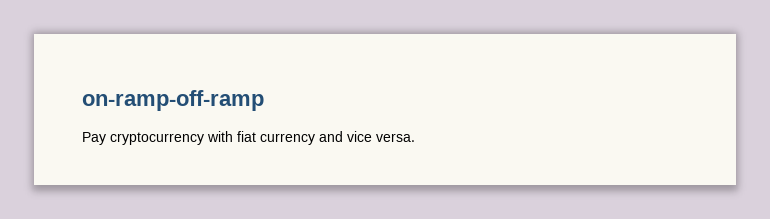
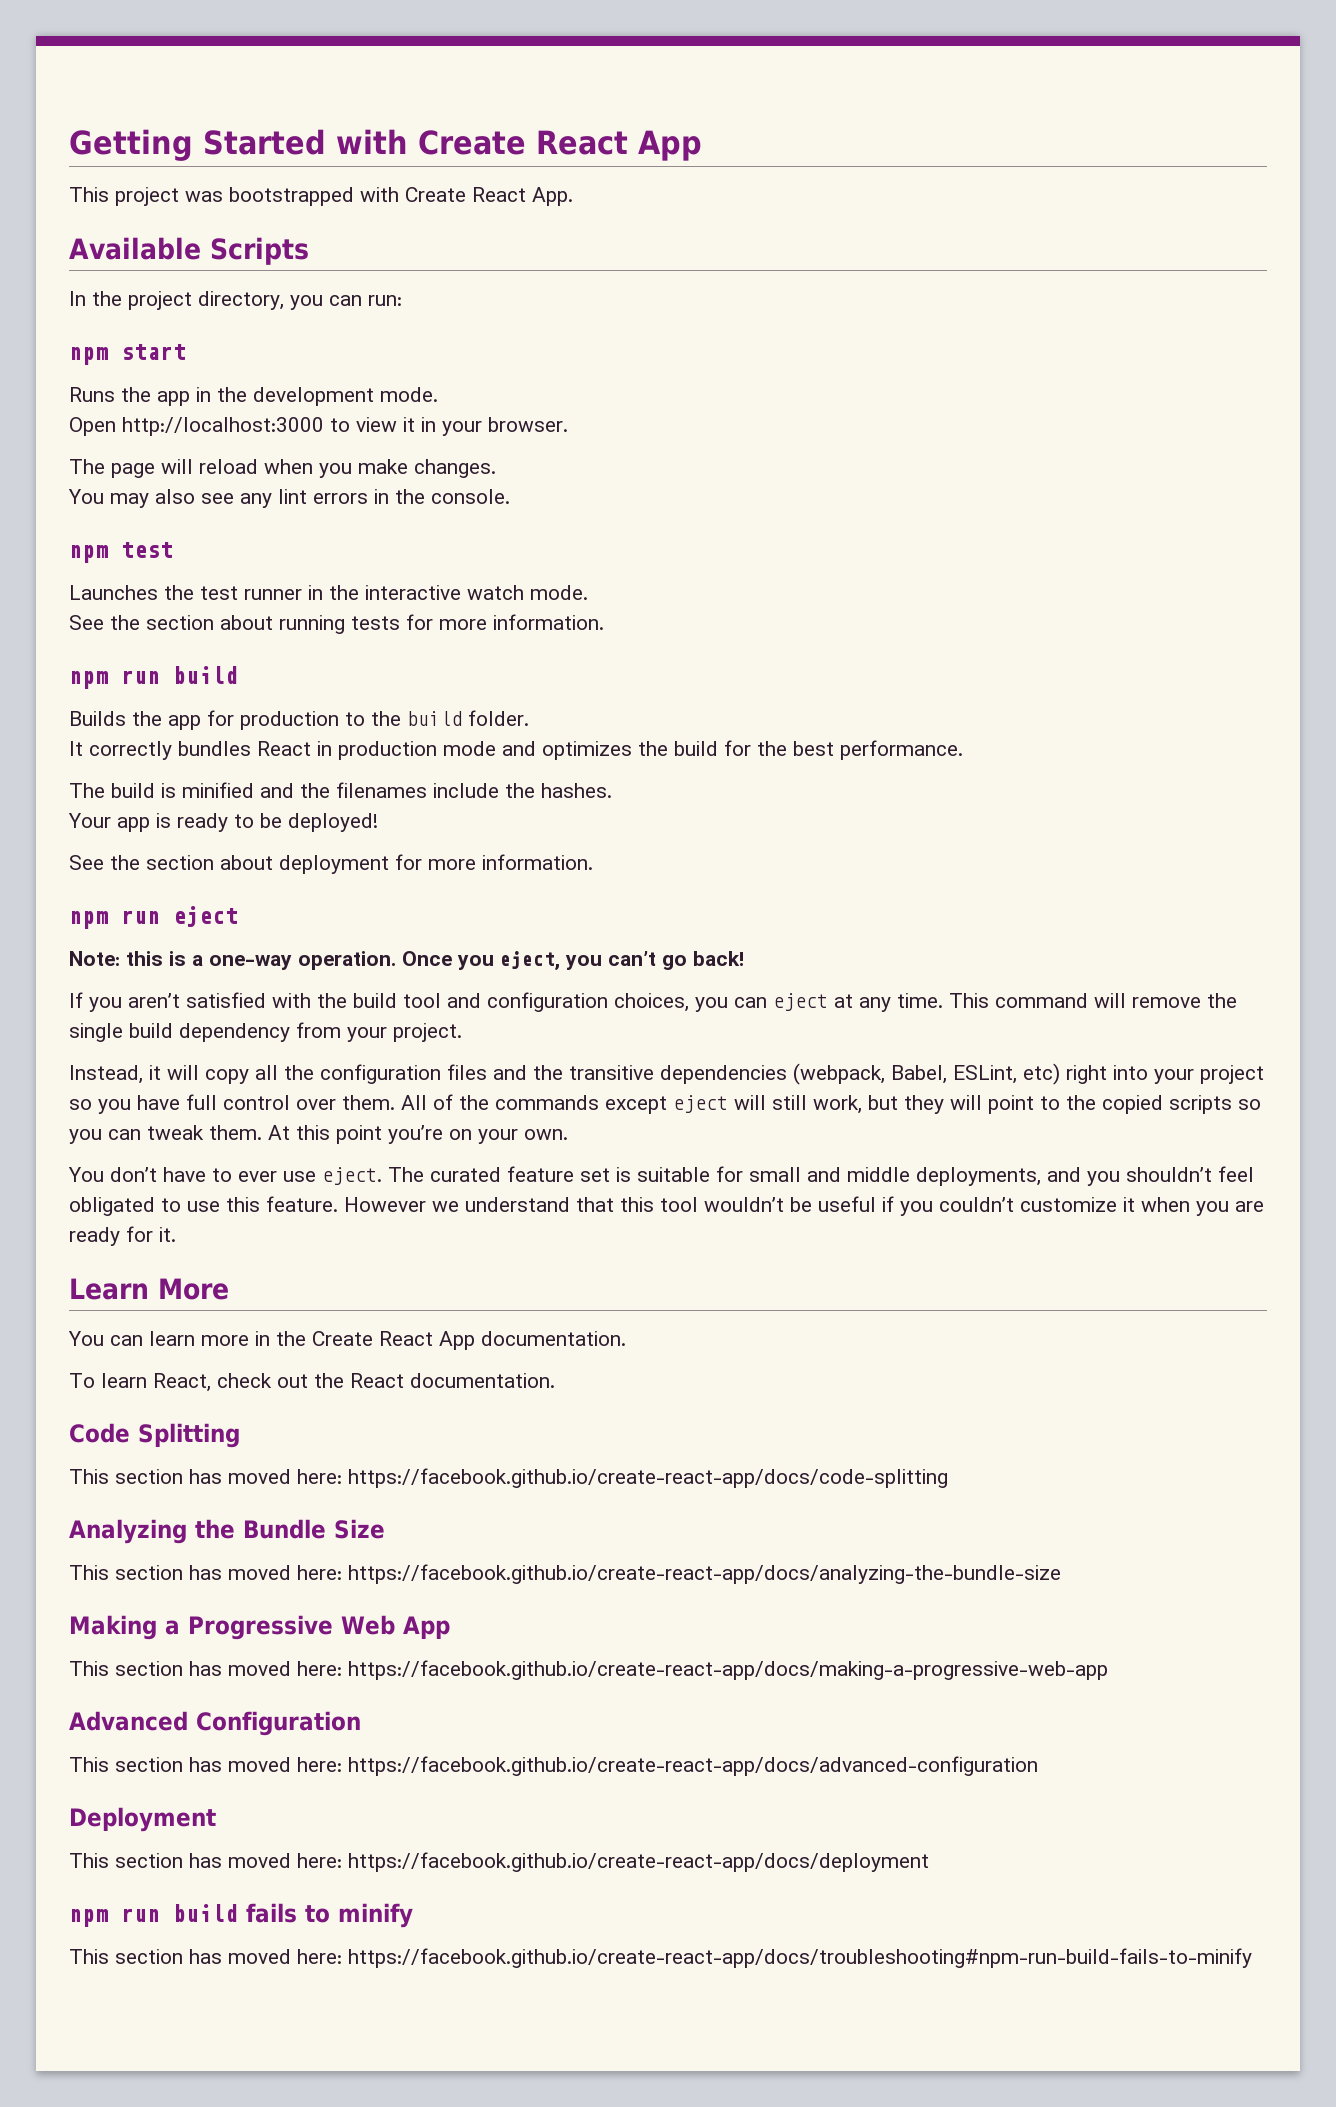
- on-ramp-off-ramp
- Pay cryptocurrency with fiat currency and vice versa.
+ Getting Started with Create React App
+ This project was bootstrapped with Create React App.
+ Available Scripts
+ In the project directory, you can run:
+ npm start
+ Runs the app in the development mode.
+ Open http://localhost:3000 to view it in your browser.
+ The page will reload when you make changes.
+ You may also see any lint errors in the console.
+ npm test
+ Launches the test runner in the interactive watch mode.
+ See the section about running tests for more information.
+ npm run build
+ Builds the app for production to the build folder.
+ It correctly bundles React in production mode and optimizes the build for the best performance.
+ The build is minified and the filenames include the hashes.
+ Your app is ready to be deployed!
+ See the section about deployment for more information.
+ npm run eject
+ Note: this is a one-way operation. Once you eject, you can’t go back!
+ If you aren’t satisfied with the build tool and configuration choices, you can eject at any time. This command will remove the single build dependency from your project.
+ Instead, it will copy all the configuration files and the transitive dependencies (webpack, Babel, ESLint, etc) right into your project so you have full control over them. All of the commands except eject will still work, but they will point to the copied scripts so you can tweak them. At this point you’re on your own.
+ You don’t have to ever use eject. The curated feature set is suitable for small and middle deployments, and you shouldn’t feel obligated to use this feature. However we understand that this tool wouldn’t be useful if you couldn’t customize it when you are ready for it.
+ Learn More
+ You can learn more in the Create React App documentation.
+ To learn React, check out the React documentation.
+ Code Splitting
+ This section has moved here: https://facebook.github.io/create-react-app/docs/code-splitting
+ Analyzing the Bundle Size
+ This section has moved here: https://facebook.github.io/create-react-app/docs/analyzing-the-bundle-size
+ Making a Progressive Web App
+ This section has moved here: https://facebook.github.io/create-react-app/docs/making-a-progressive-web-app
+ Advanced Configuration
+ This section has moved here: https://facebook.github.io/create-react-app/docs/advanced-configuration
+ Deployment
+ This section has moved here: https://facebook.github.io/create-react-app/docs/deployment
+ npm run build fails to minify
+ This section has moved here: https://facebook.github.io/create-react-app/docs/troubleshooting#npm-run-build-fails-to-minify

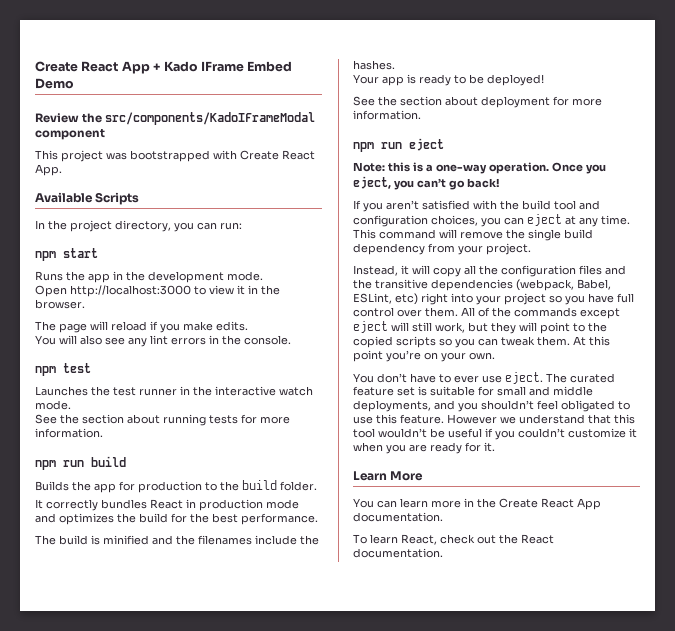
- Getting Started with Create React App
+ Create React App + Kado IFrame Embed Demo
+ Review the src/components/KadoIFrameModal component
- Open http://localhost:3000 to view it in your browser.
+ Open http://localhost:3000 to view it in the browser.
- The page will reload when you make changes.
- You may also see any lint errors in the console.
+ The page will reload if you make edits.
+ You will also see any lint errors in the console.
- Code Splitting
- This section has moved here: https://facebook.github.io/create-react-app/docs/code-splitting
- Analyzing the Bundle Size
- This section has moved here: https://facebook.github.io/create-react-app/docs/analyzing-the-bundle-size
- Making a Progressive Web App
- This section has moved here: https://facebook.github.io/create-react-app/docs/making-a-progressive-web-app
- Advanced Configuration
- This section has moved here: https://facebook.github.io/create-react-app/docs/advanced-configuration
- Deployment
- This section has moved here: https://facebook.github.io/create-react-app/docs/deployment
- npm run build fails to minify
- This section has moved here: https://facebook.github.io/create-react-app/docs/troubleshooting#npm-run-build-fails-to-minify

